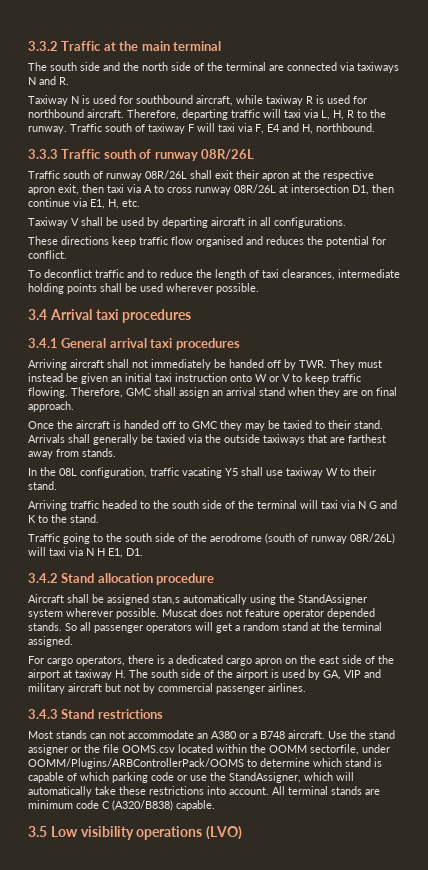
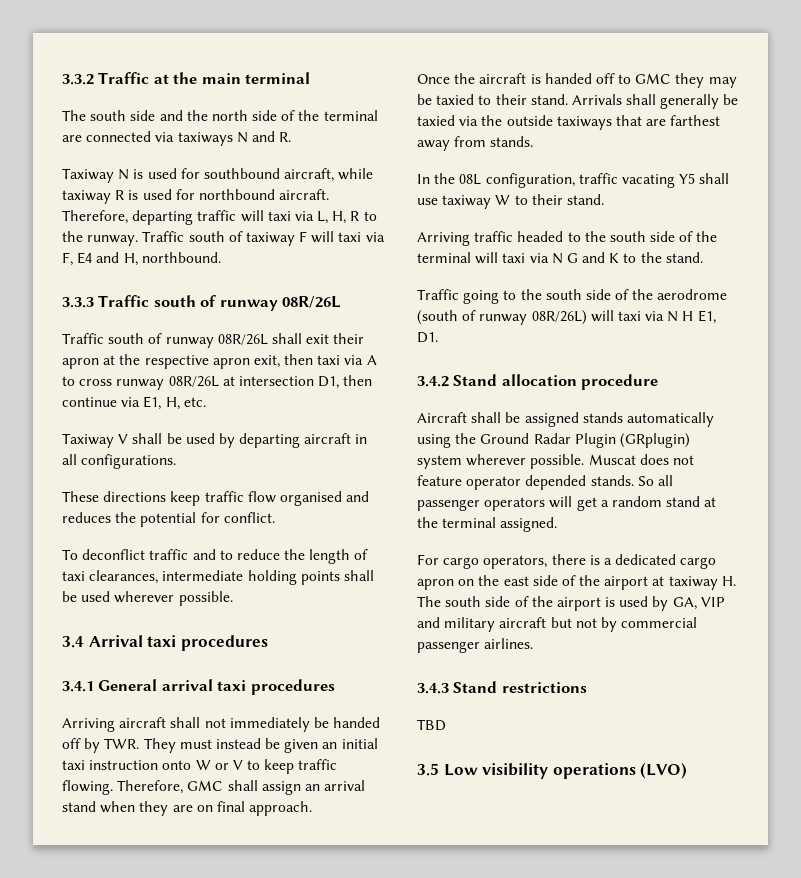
- Aircraft shall be assigned stan,s automatically using the StandAssigner system wherever possible.
+ Aircraft shall be assigned stands automatically using the Ground Radar Plugin (GRplugin) system wherever possible.
- Most stands can not accommodate an A380 or a B748 aircraft. Use the stand assigner or the file OOMS.csv located within the OOMM sectorfile, under OOMM/Plugins/ARBControllerPack/OOMS to determine which stand is capable of which parking code or use the StandAssigner, which will automatically take these restrictions into account. All terminal stands are minimum code C (A320/B838) capable.
+ TBD

